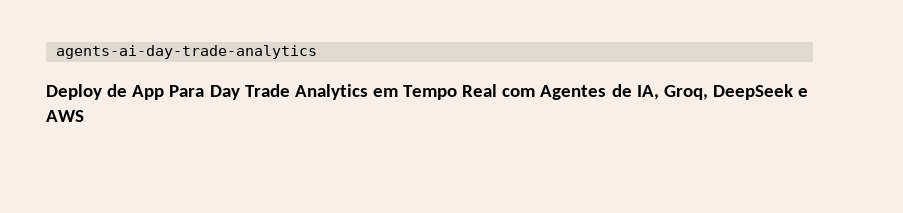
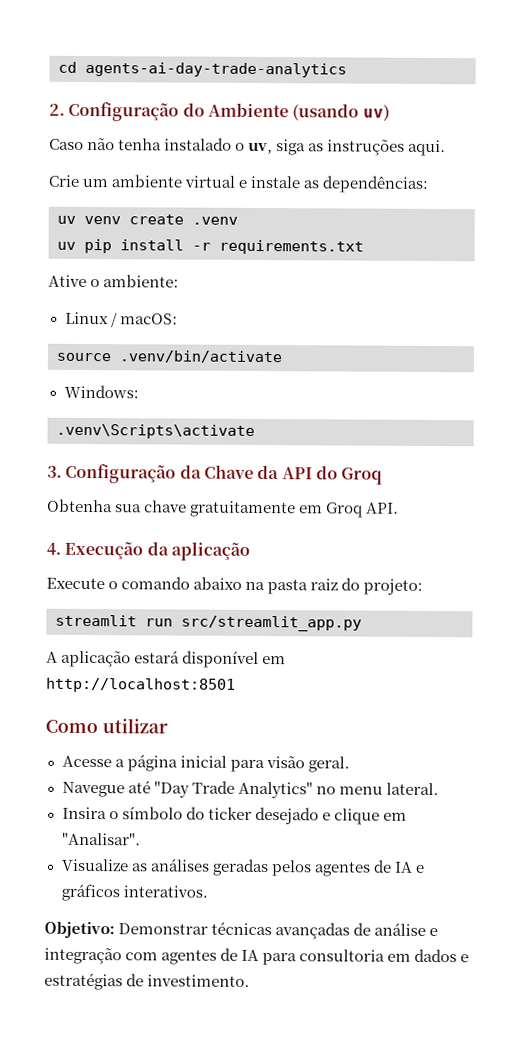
- agents-ai-day-trade-analytics
+ cd agents-ai-day-trade-analytics
- Deploy de App Para Day Trade Analytics em Tempo Real com Agentes de IA, Groq, DeepSeek e AWS
+ 2. Configuração do Ambiente (usando uv)
+ Caso não tenha instalado o uv, siga as instruções aqui.
+ Crie um ambiente virtual e instale as dependências:
+ uv venv create .venv
+ uv pip install -r requirements.txt
+ Ative o ambiente:
+ Linux / macOS:
+ source .venv/bin/activate
+ Windows:
+ .venv\Scripts\activate
+ 3. Configuração da Chave da API do Groq
+ Obtenha sua chave gratuitamente em Groq API.
+ 4. Execução da aplicação
+ Execute o comando abaixo na pasta raiz do projeto:
+ streamlit run src/streamlit_app.py
+ A aplicação estará disponível em http://localhost:8501
+ Como utilizar
+ Acesse a página inicial para visão geral.
+ Navegue até "Day Trade Analytics" no menu lateral.
+ Insira o símbolo do ticker desejado e clique em "Analisar".
+ Visualize as análises geradas pelos agentes de IA e gráficos interativos.
+ Objetivo: Demonstrar técnicas avançadas de análise e integração com agentes de IA para consultoria em dados e estratégias de investimento.

